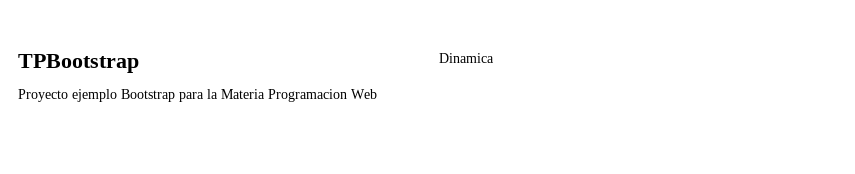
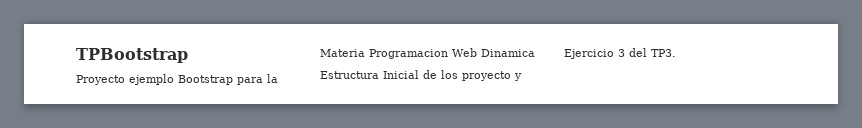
+ Estructura Inicial de los proyecto y Ejercicio 3 del TP3.

